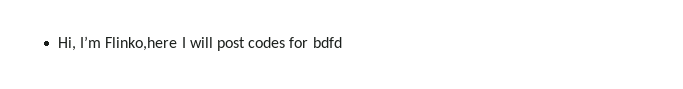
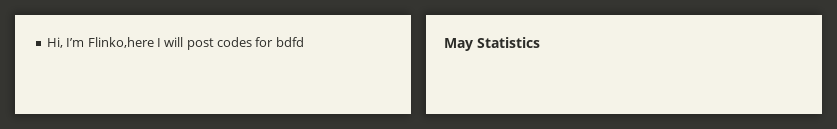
+ May Statistics

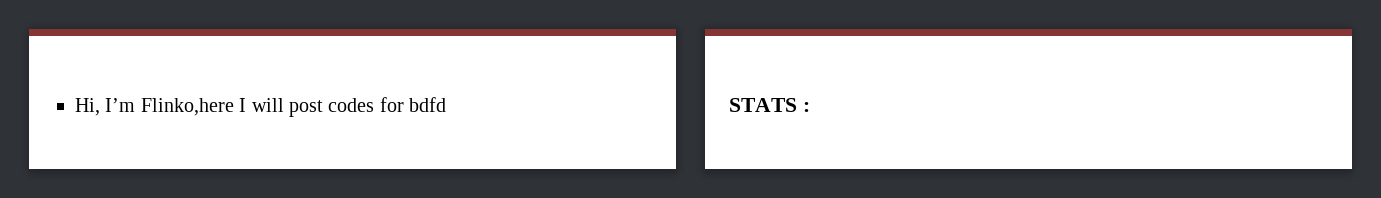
- May Statistics
+ STATS :

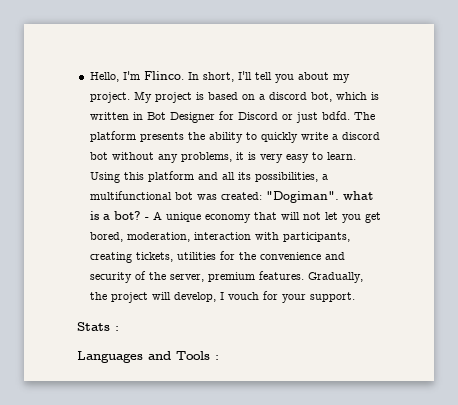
- Hi, I’m Flinko,here I will post codes for bdfd
- STATS :
+ Hello, I'm Flinco. In short, I'll tell you about my project. My project is based on a discord bot, which is written in Bot Designer for Discord or just bdfd. The platform presents the ability to quickly write a discord bot without any problems, it is very easy to learn. Using this platform and all its possibilities, a multifunctional bot was created: "Dogiman". what is a bot? - A unique economy that will not let you get bored, moderation, interaction with participants, creating tickets, utilities for the convenience and security of the server, premium features. Gradually, the project will develop, I vouch for your support.
+ Stats :
+ Languages and Tools :

